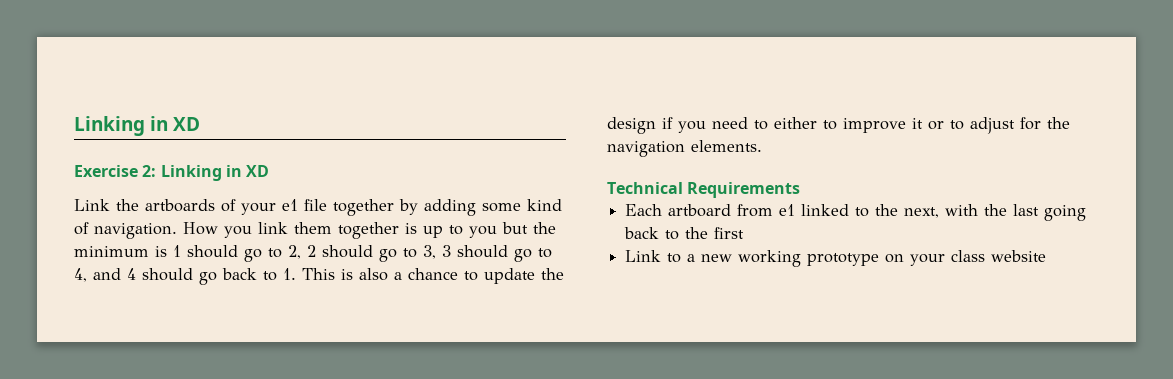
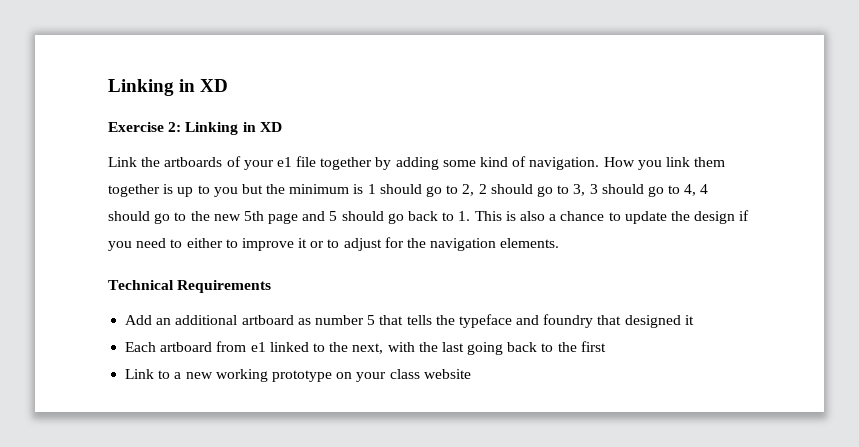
- How you link them together is up to you but the minimum is 1 should go to 2, 2 should go to 3, 3 should go to 4, and 4 should go back to 1. This is also a chance to update the design if you need to either to improve it or to adjust for the navigation elements.
+ How you link them together is up to you but the minimum is 1 should go to 2, 2 should go to 3, 3 should go to 4, 4 should go to the new 5th page and 5 should go back to 1. This is also a chance to update the design if you need to either to improve it or to adjust for the navigation elements.
+ Add an additional artboard as number 5 that tells the typeface and foundry that designed it

